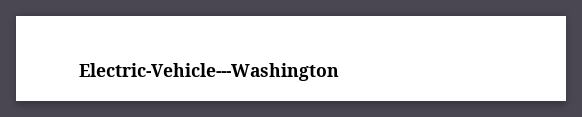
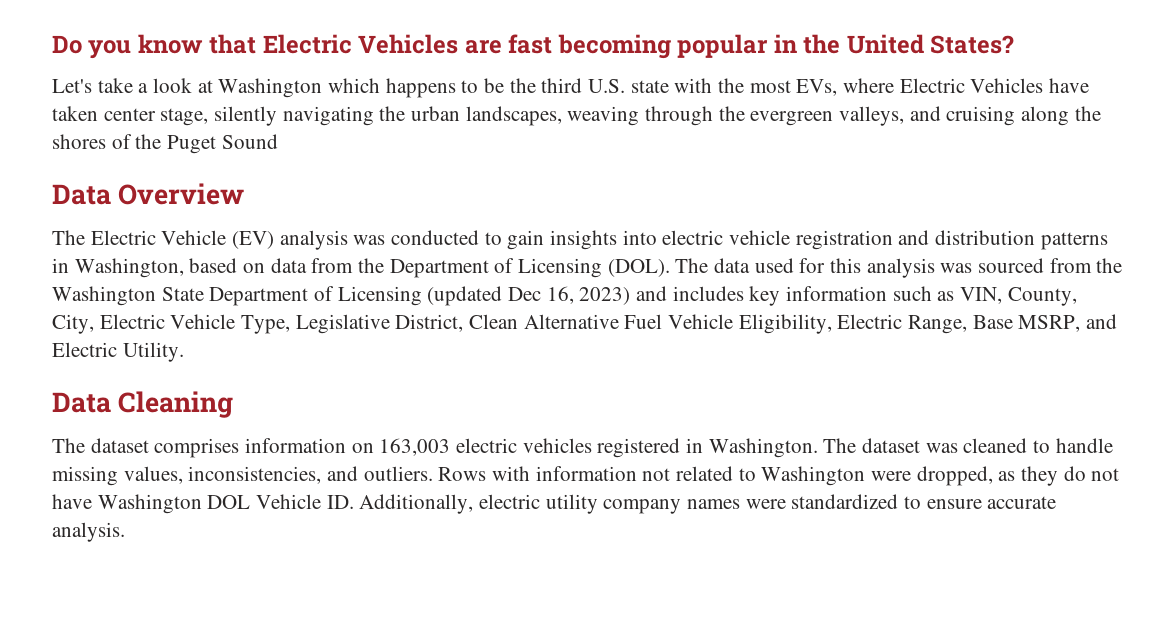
- Electric-Vehicle---Washington
+ Do you know that Electric Vehicles are fast becoming popular in the United States?
+ Let's take a look at Washington which happens to be the third U.S. state with the most EVs, where Electric Vehicles have taken center stage, silently navigating the urban landscapes, weaving through the evergreen valleys, and cruising along the shores of the Puget Sound
+ Data Overview
+ The Electric Vehicle (EV) analysis was conducted to gain insights into electric vehicle registration and distribution patterns in Washington, based on data from the Department of Licensing (DOL). The data used for this analysis was sourced from the Washington State Department of Licensing (updated Dec 16, 2023) and includes key information such as VIN, County, City, Electric Vehicle Type, Legislative District, Clean Alternative Fuel Vehicle Eligibility, Electric Range, Base MSRP, and Electric Utility.
+ Data Cleaning
+ The dataset comprises information on 163,003 electric vehicles registered in Washington. The dataset was cleaned to handle missing values, inconsistencies, and outliers. Rows with information not related to Washington were dropped, as they do not have Washington DOL Vehicle ID. Additionally, electric utility company names were standardized to ensure accurate analysis.

